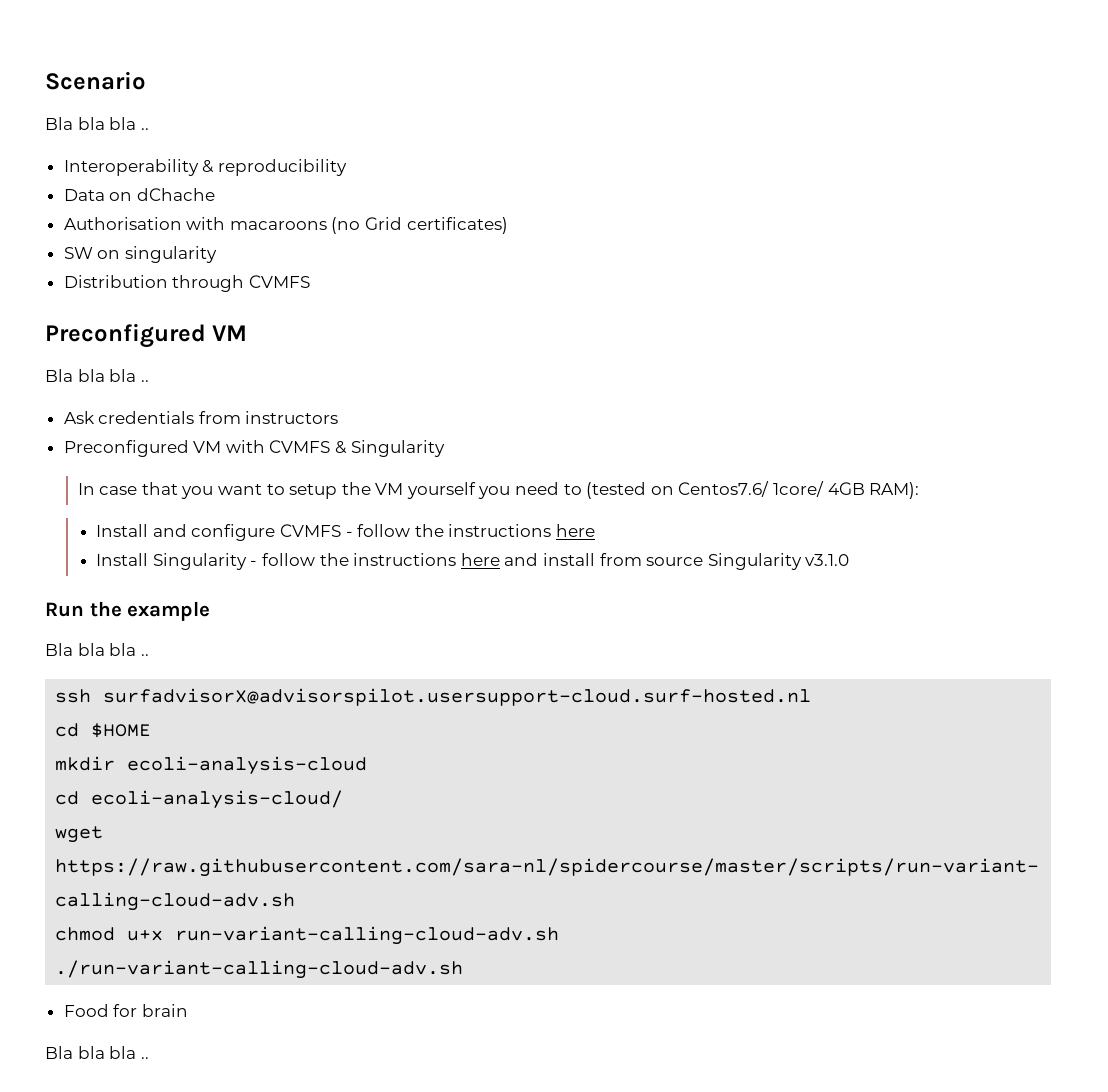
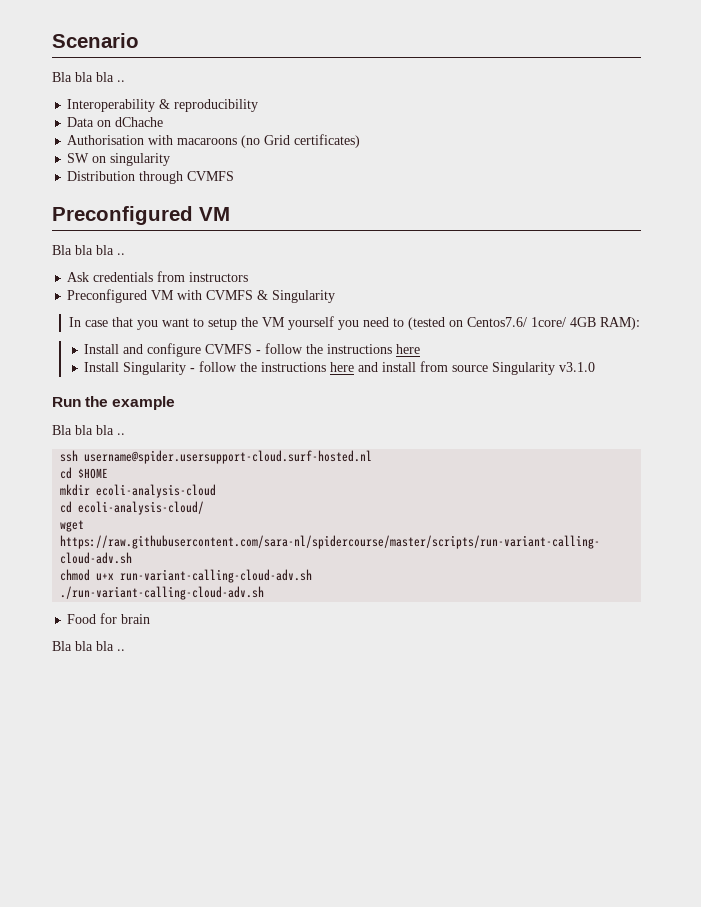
- ssh surfadvisorX@advisorspilot.usersupport-cloud.surf-hosted.nl
+ ssh username@spider.usersupport-cloud.surf-hosted.nl

